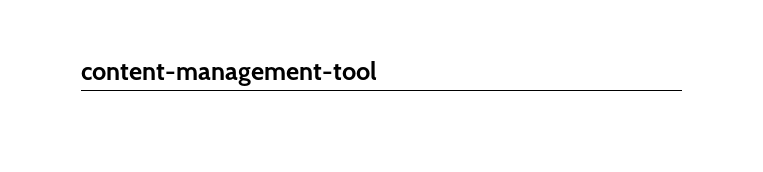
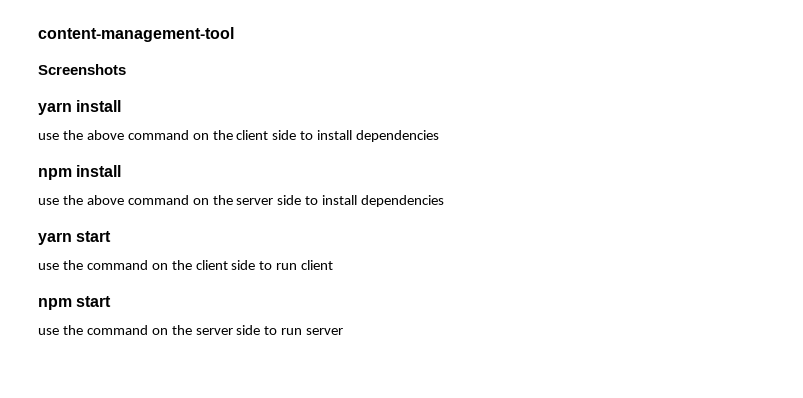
+ Screenshots
+ yarn install
+ use the above command on the client side to install dependencies
+ npm install
+ use the above command on the server side to install dependencies
+ yarn start
+ use the command on the client side to run client
+ npm start
+ use the command on the server side to run server

